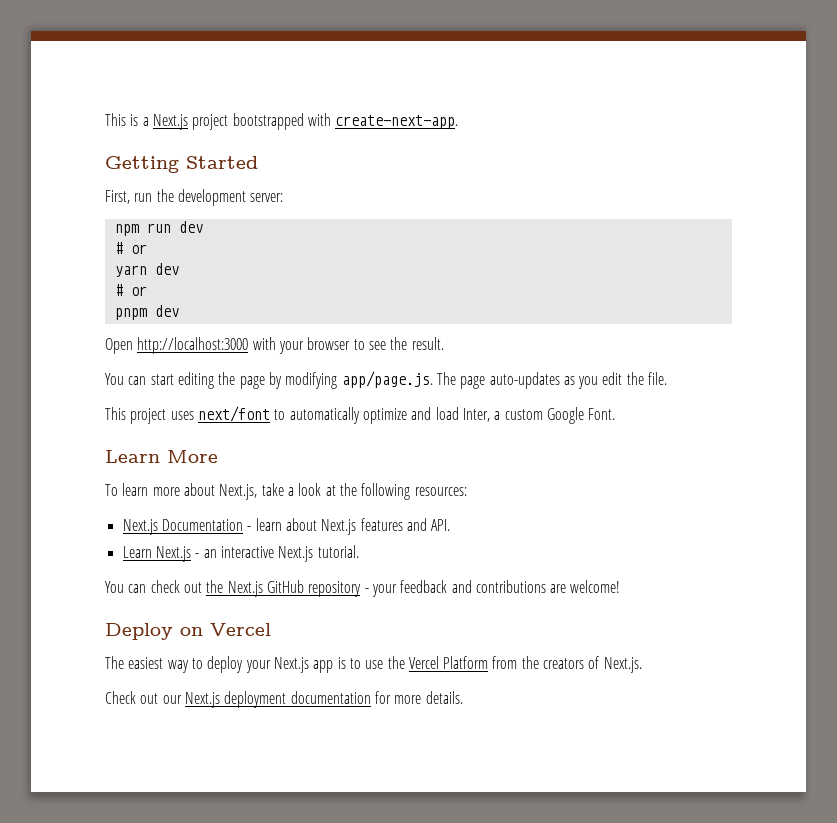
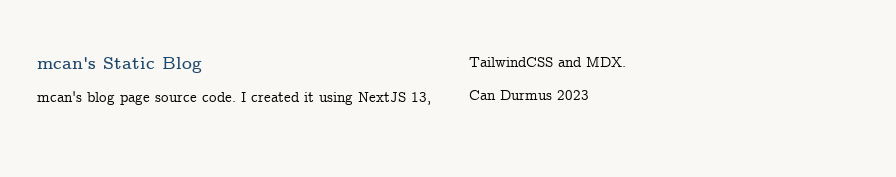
- This is a Next.js project bootstrapped with create-next-app.
- Getting Started
- First, run the development server:
- npm run dev
- # or
- yarn dev
- # or
- pnpm dev
- Open http://localhost:3000 with your browser to see the result.
- You can start editing the page by modifying app/page.js. The page auto-updates as you edit the file.
- This project uses next/font to automatically optimize and load Inter, a custom Google Font.
- Learn More
- To learn more about Next.js, take a look at the following resources:
- Next.js Documentation - learn about Next.js features and API.
- Learn Next.js - an interactive Next.js tutorial.
- You can check out the Next.js GitHub repository - your feedback and contributions are welcome!
- Deploy on Vercel
- The easiest way to deploy your Next.js app is to use the Vercel Platform from the creators of Next.js.
- Check out our Next.js deployment documentation for more details.
+ mcan's Static Blog
+ mcan's blog page source code. I created it using NextJS 13, TailwindCSS and MDX.
+ Can Durmus 2023

